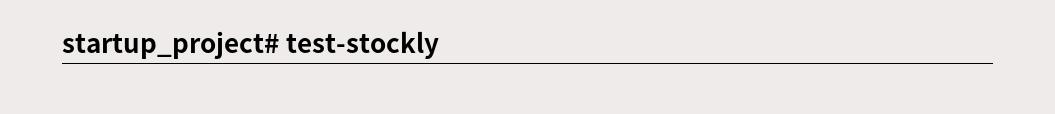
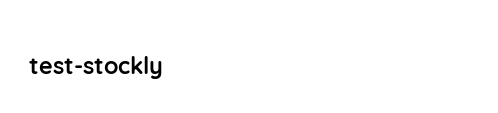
- startup_project# test-stockly
+ test-stockly

